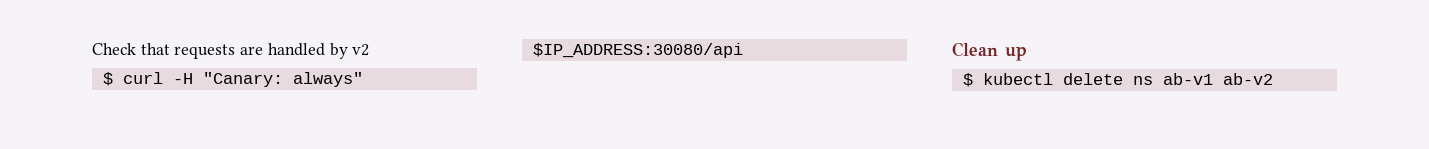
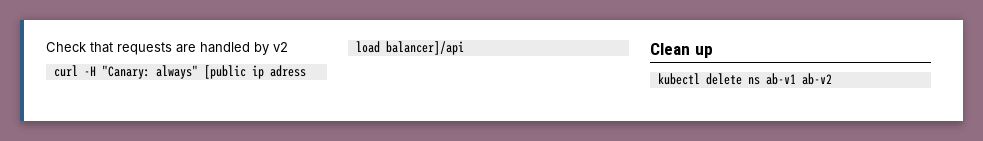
- $ curl -H "Canary: always" $IP_ADDRESS:30080/api
+ curl -H "Canary: always" [public ip adress load balancer]/api
- $ kubectl delete ns ab-v1 ab-v2
+ kubectl delete ns ab-v1 ab-v2

